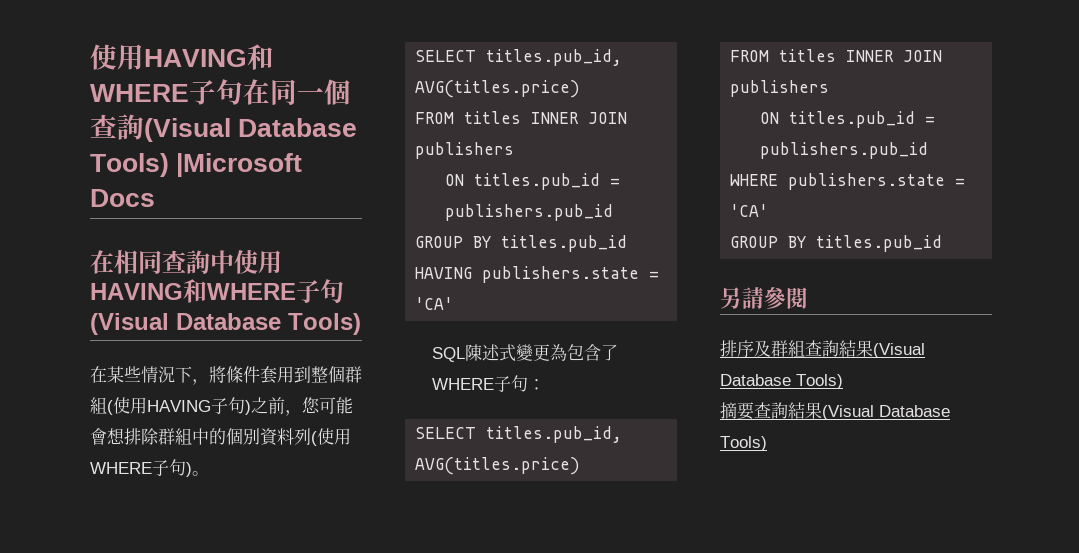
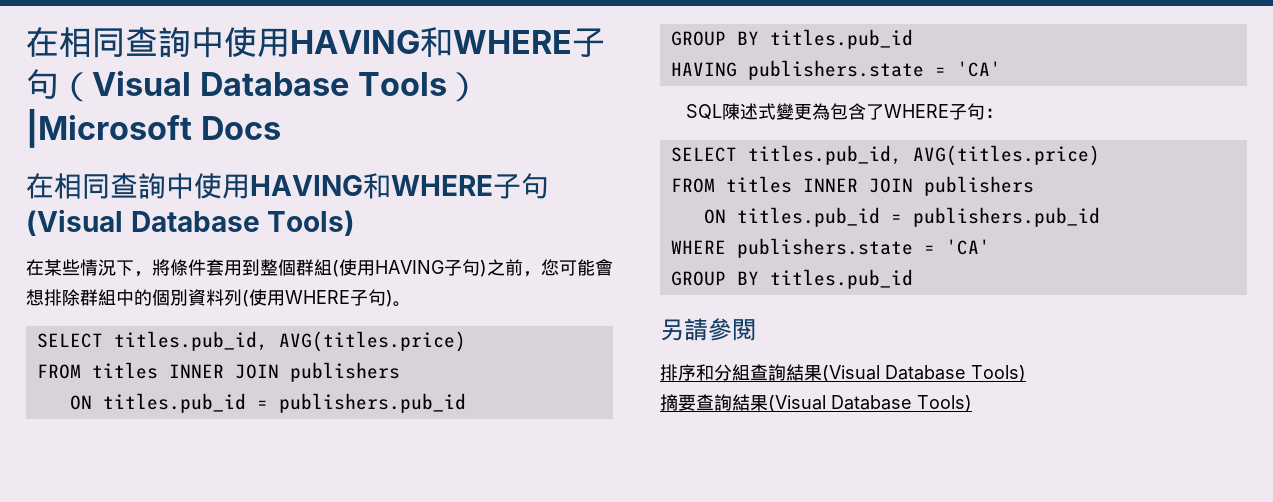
- 使用HAVING和WHERE子句在同一個查詢(Visual Database Tools) |Microsoft Docs
+ 在相同查詢中使用HAVING和WHERE子句（Visual Database Tools）|Microsoft Docs
- 排序及群組查詢結果(Visual Database Tools)
+ 排序和分組查詢結果(Visual Database Tools)

